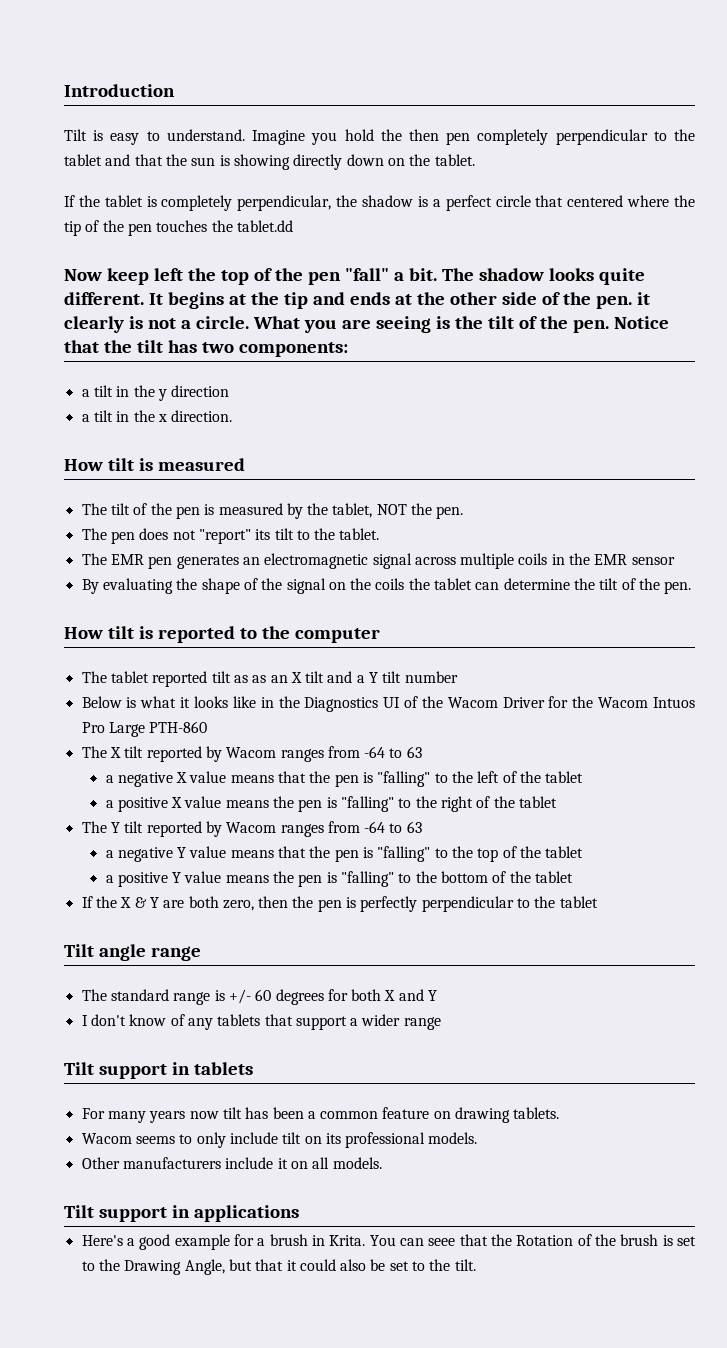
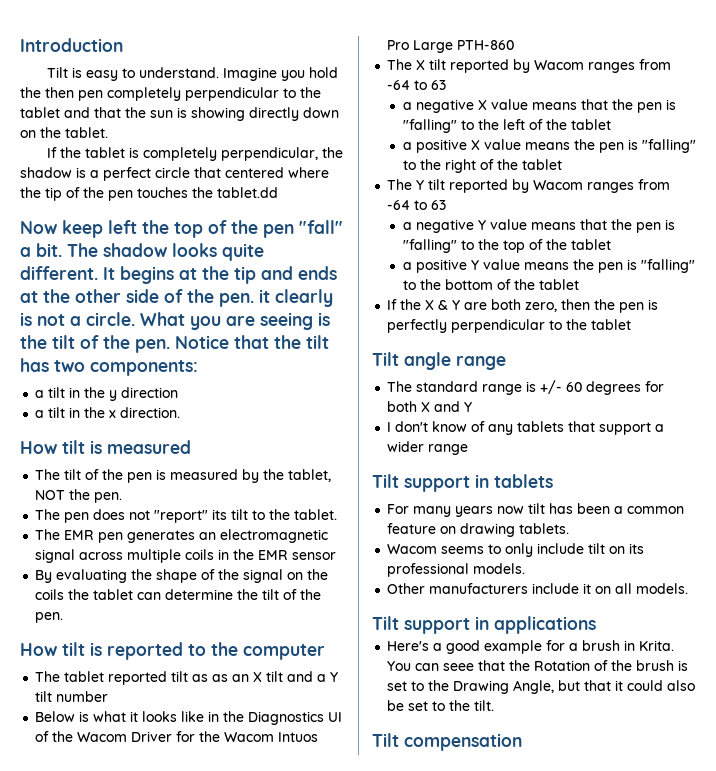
+ Tilt compensation

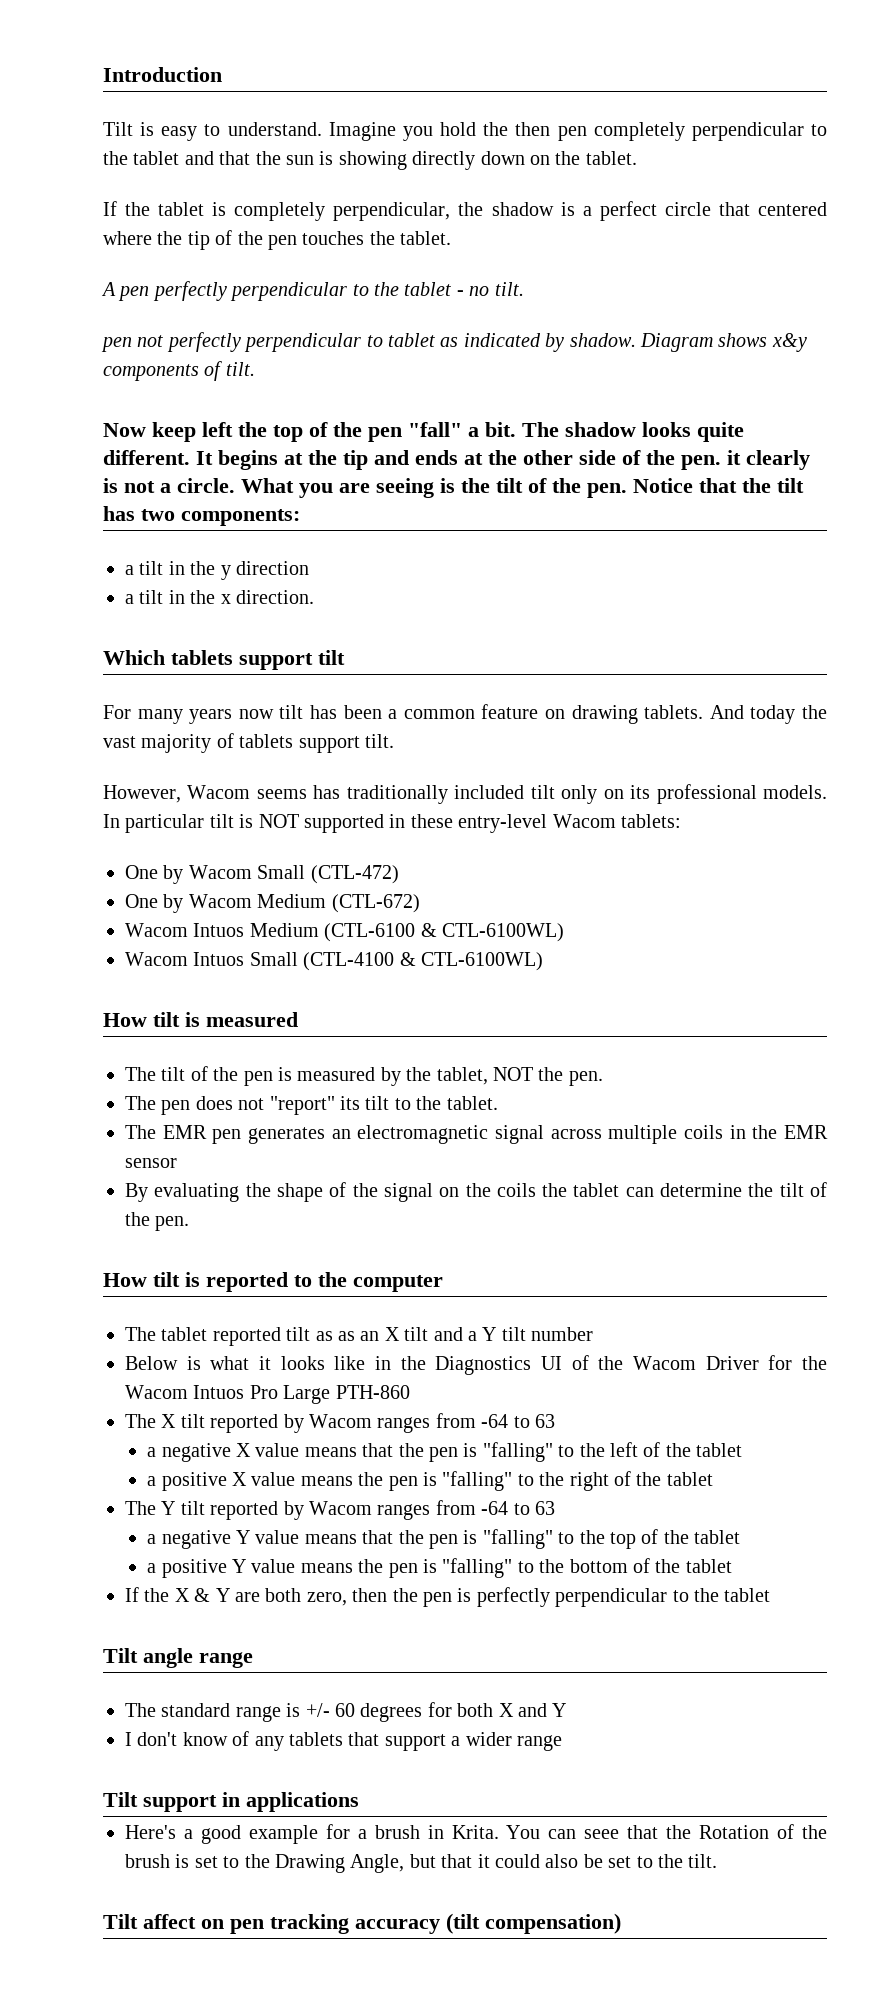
- If the tablet is completely perpendicular, the shadow is a perfect circle that centered where the tip of the pen touches the tablet.dd
+ If the tablet is completely perpendicular, the shadow is a perfect circle that centered where the tip of the pen touches the tablet.
+ A pen perfectly perpendicular to the tablet - no tilt.
+ pen not perfectly perpendicular to tablet as indicated by shadow. Diagram shows x&y components of tilt.
+ Which tablets support tilt
+ For many years now tilt has been a common feature on drawing tablets. And today the vast majority of tablets support tilt.
+ However, Wacom seems has traditionally included tilt only on its professional models. In particular tilt is NOT supported in these entry-level Wacom tablets:
+ One by Wacom Small (CTL-472)
+ One by Wacom Medium (CTL-672)
+ Wacom Intuos Medium (CTL-6100 & CTL-6100WL)
+ Wacom Intuos Small (CTL-4100 & CTL-6100WL)
- Tilt support in tablets
- For many years now tilt has been a common feature on drawing tablets.
- Wacom seems to only include tilt on its professional models.
- Other manufacturers include it on all models.
- Tilt compensation
+ Tilt affect on pen tracking accuracy (tilt compensation)

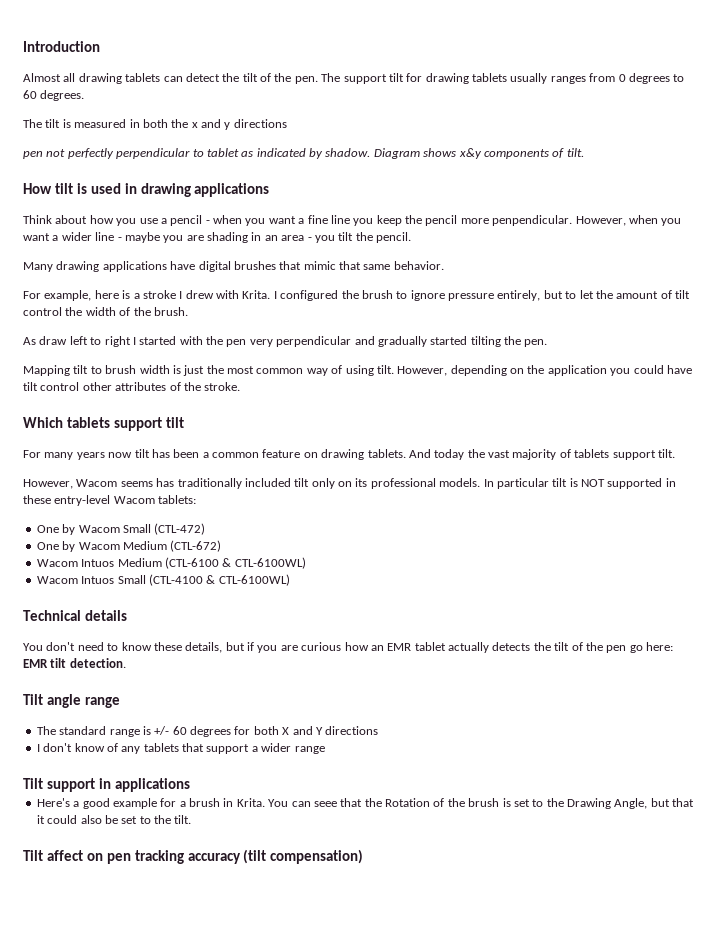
- Tilt is easy to understand. Imagine you hold the then pen completely perpendicular to the tablet and that the sun is showing directly down on the tablet.
- If the tablet is completely perpendicular, the shadow is a perfect circle that centered where the tip of the pen touches the tablet.
- A pen perfectly perpendicular to the tablet - no tilt.
+ Almost all drawing tablets can detect the tilt of the pen. The support tilt for drawing tablets usually ranges from 0 degrees to 60 degrees.
+ The tilt is measured in both the x and y directions
- Now keep left the top of the pen "fall" a bit. The shadow looks quite different. It begins at the tip and ends at the other side of the pen. it clearly is not a circle. What you are seeing is the tilt of the pen. Notice that the tilt has two components:
- a tilt in the y direction
- a tilt in the x direction.
+ How tilt is used in drawing applications
+ Think about how you use a pencil - when you want a fine line you keep the pencil more penpendicular. However, when you want a wider line - maybe you are shading in an area - you tilt the pencil.
+ Many drawing applications have digital brushes that mimic that same behavior.
+ For example, here is a stroke I drew with Krita. I configured the brush to ignore pressure entirely, but to let the amount of tilt control the width of the brush.
+ As draw left to right I started with the pen very perpendicular and gradually started tilting the pen.
+ Mapping tilt to brush width is just the most common way of using tilt. However, depending on the application you could have tilt control other attributes of the stroke.
- How tilt is measured
- The tilt of the pen is measured by the tablet, NOT the pen.
- The pen does not "report" its tilt to the tablet.
- The EMR pen generates an electromagnetic signal across multiple coils in the EMR sensor
- By evaluating the shape of the signal on the coils the tablet can determine the tilt of the pen.
- How tilt is reported to the computer
- The tablet reported tilt as as an X tilt and a Y tilt number
- Below is what it looks like in the Diagnostics UI of the Wacom Driver for the Wacom Intuos Pro Large PTH-860
- The X tilt reported by Wacom ranges from -64 to 63
- a negative X value means that the pen is "falling" to the left of the tablet
- a positive X value means the pen is "falling" to the right of the tablet
- The Y tilt reported by Wacom ranges from -64 to 63
- a negative Y value means that the pen is "falling" to the top of the tablet
- a positive Y value means the pen is "falling" to the bottom of the tablet
- If the X & Y are both zero, then the pen is perfectly perpendicular to the tablet
+ Technical details
+ You don't need to know these details, but if you are curious how an EMR tablet actually detects the tilt of the pen go here: EMR tilt detection.
- The standard range is +/- 60 degrees for both X and Y
+ The standard range is +/- 60 degrees for both X and Y directions

